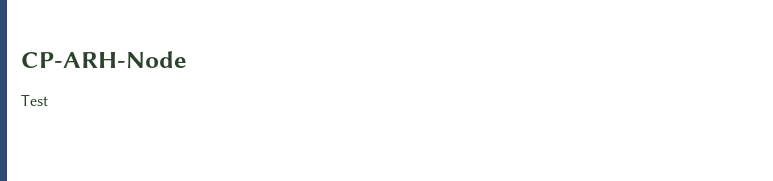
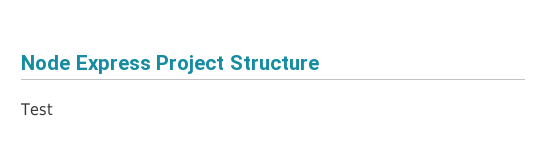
- CP-ARH-Node
+ Node Express Project Structure

